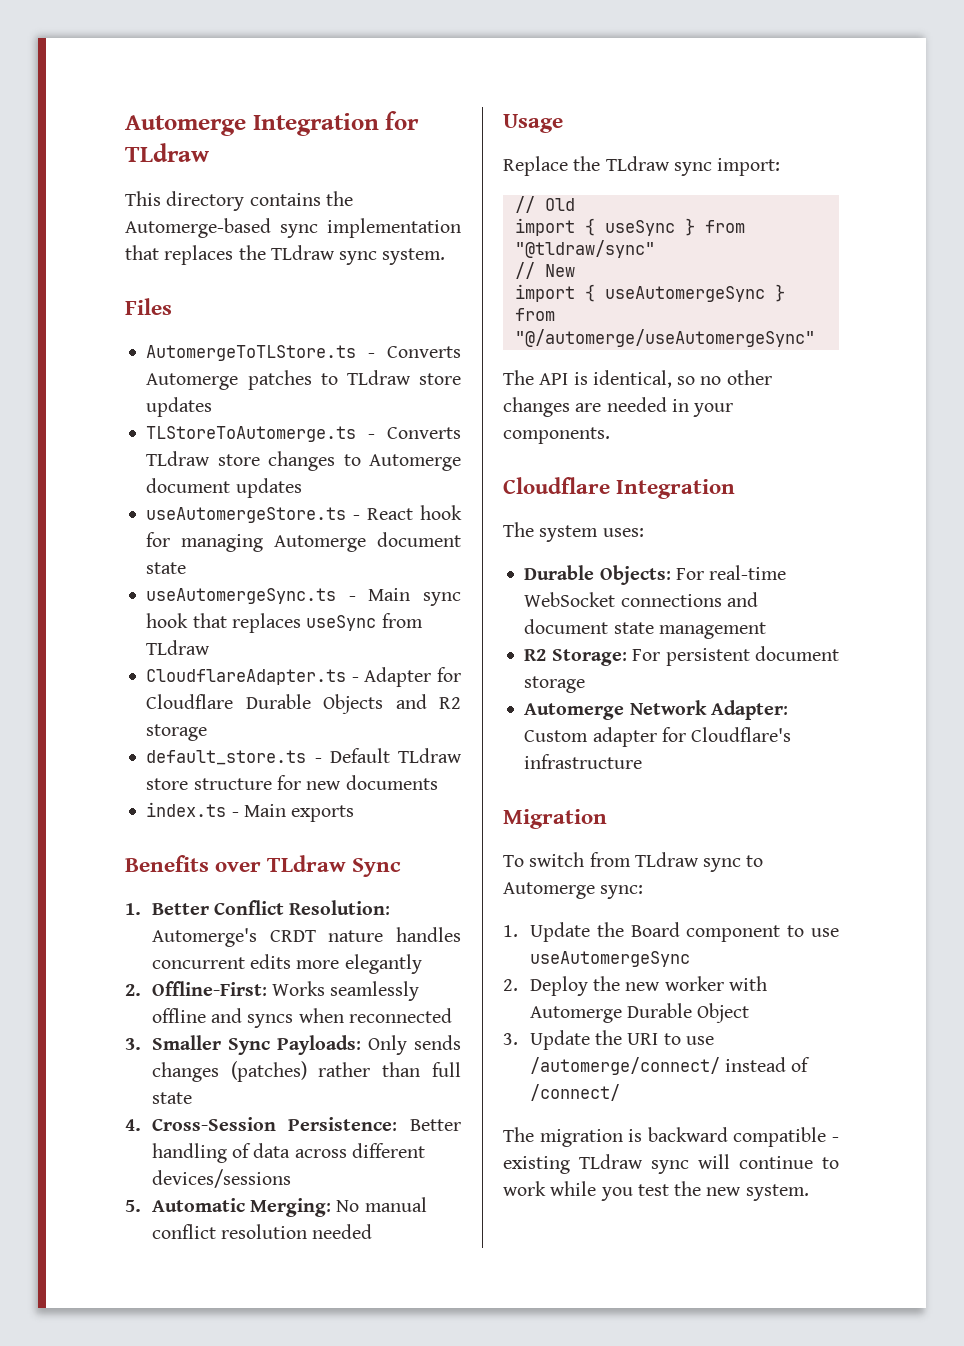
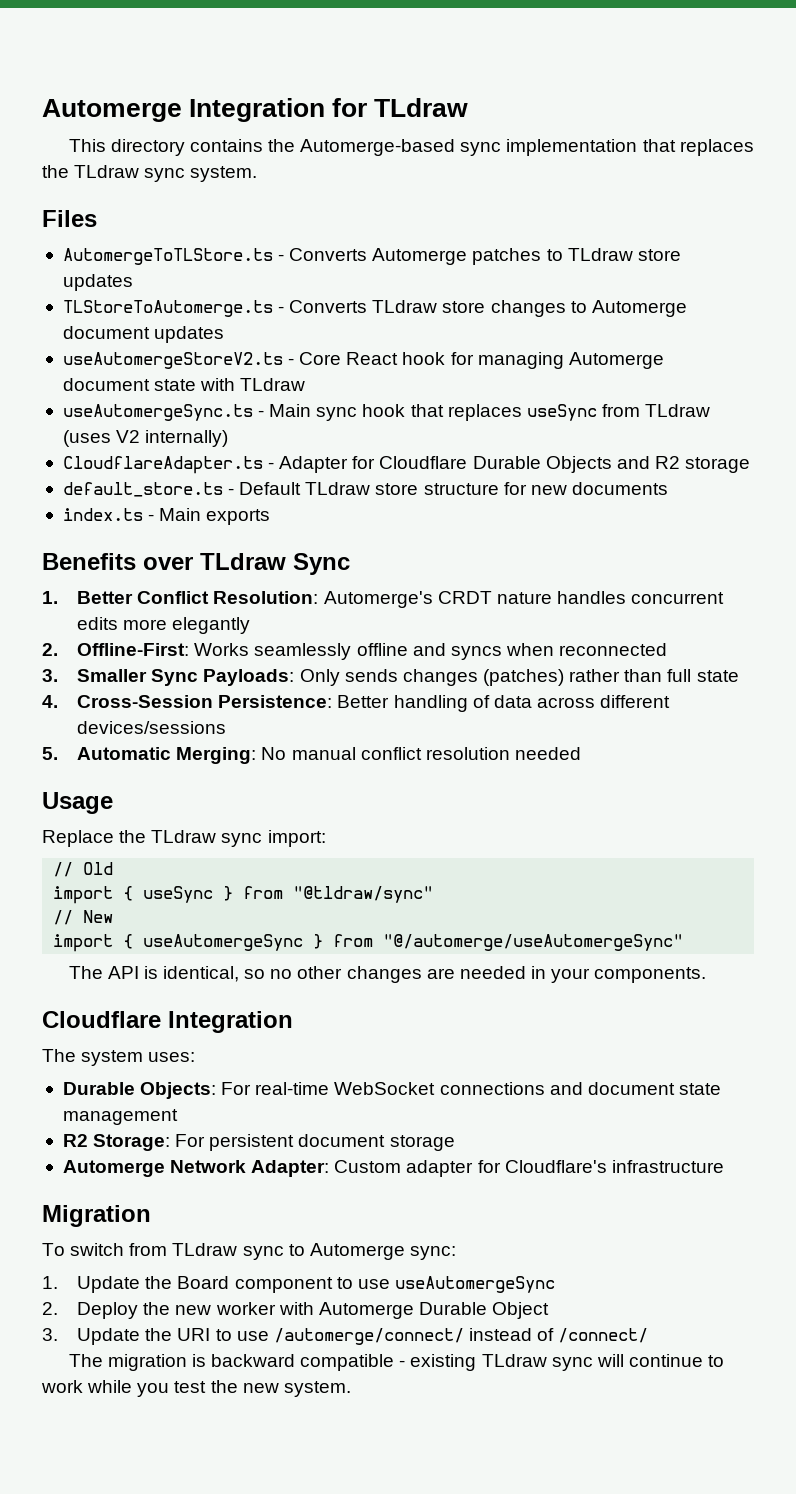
- useAutomergeStore.ts - React hook for managing Automerge document state
+ useAutomergeStoreV2.ts - Core React hook for managing Automerge document state with TLdraw
- useAutomergeSync.ts - Main sync hook that replaces useSync from TLdraw
+ useAutomergeSync.ts - Main sync hook that replaces useSync from TLdraw (uses V2 internally)

